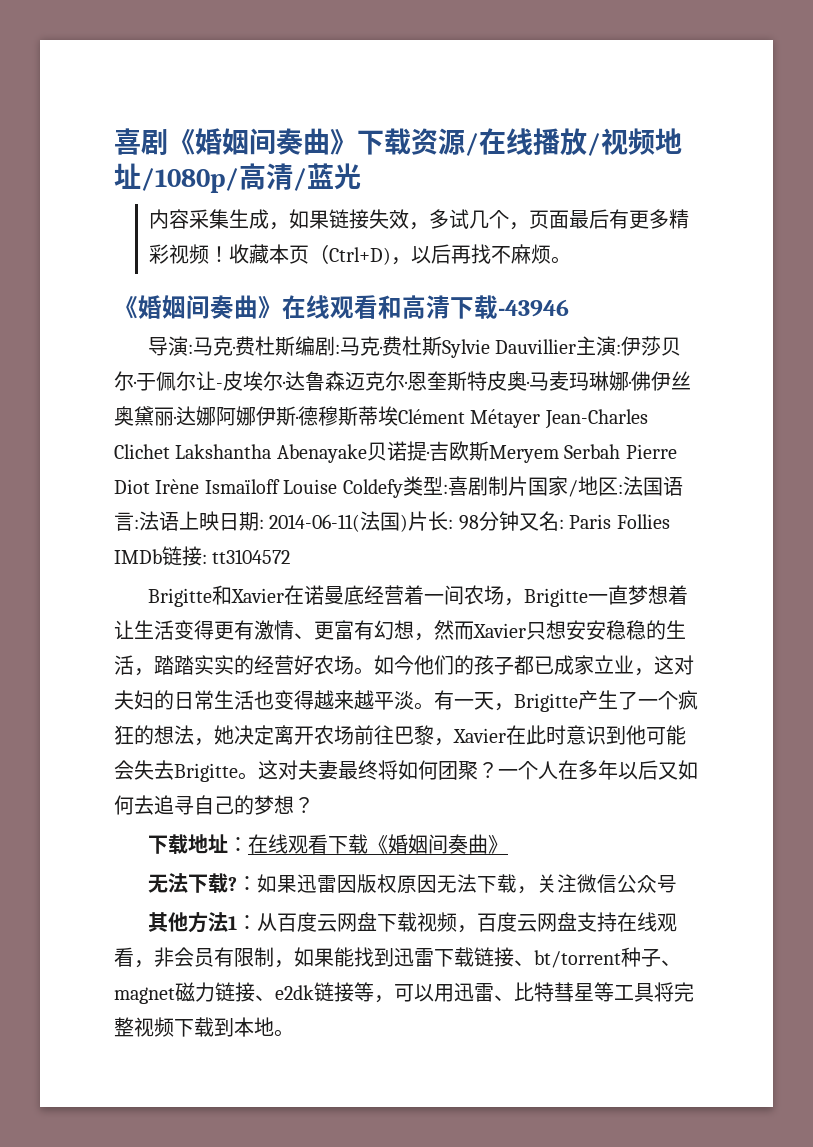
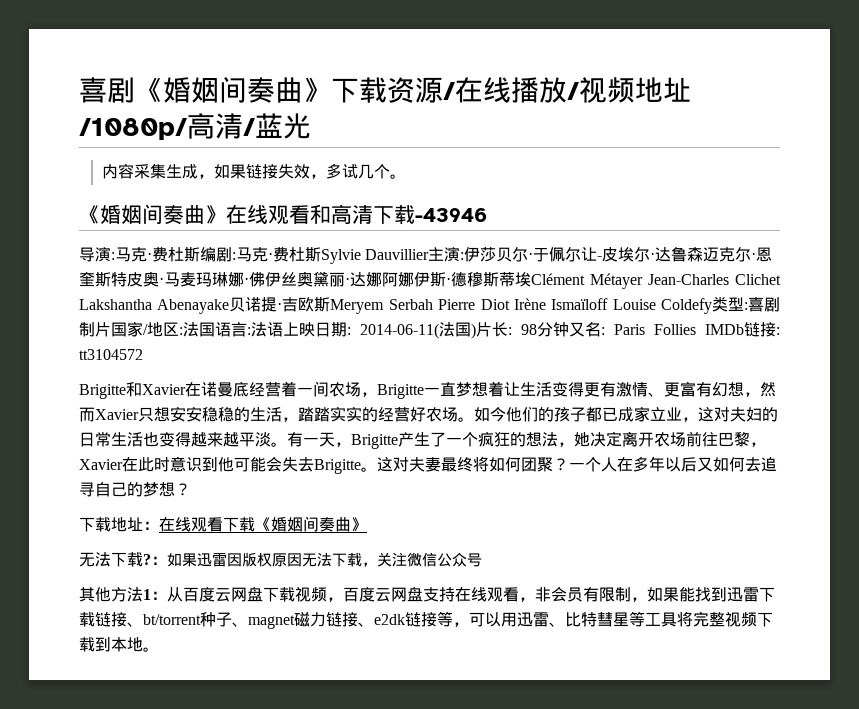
- 内容采集生成，如果链接失效，多试几个，页面最后有更多精彩视频！收藏本页（Ctrl+D)，以后再找不麻烦。
+ 内容采集生成，如果链接失效，多试几个。

